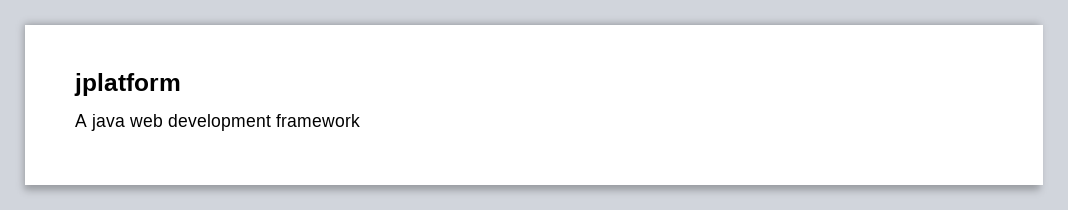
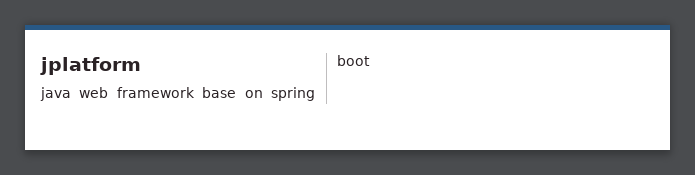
- A java web development framework
+ java web framework base on spring boot

